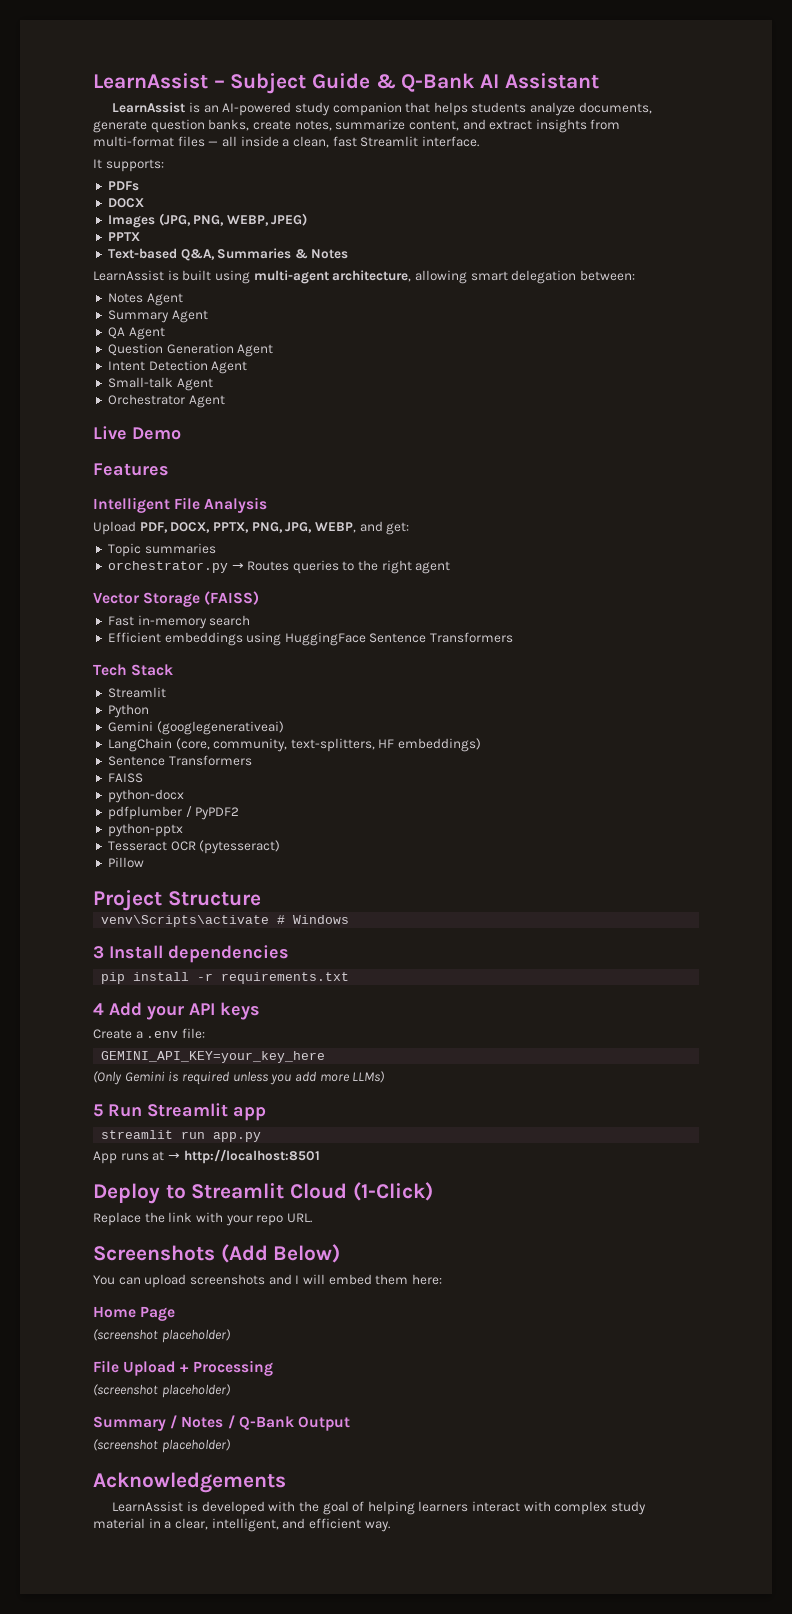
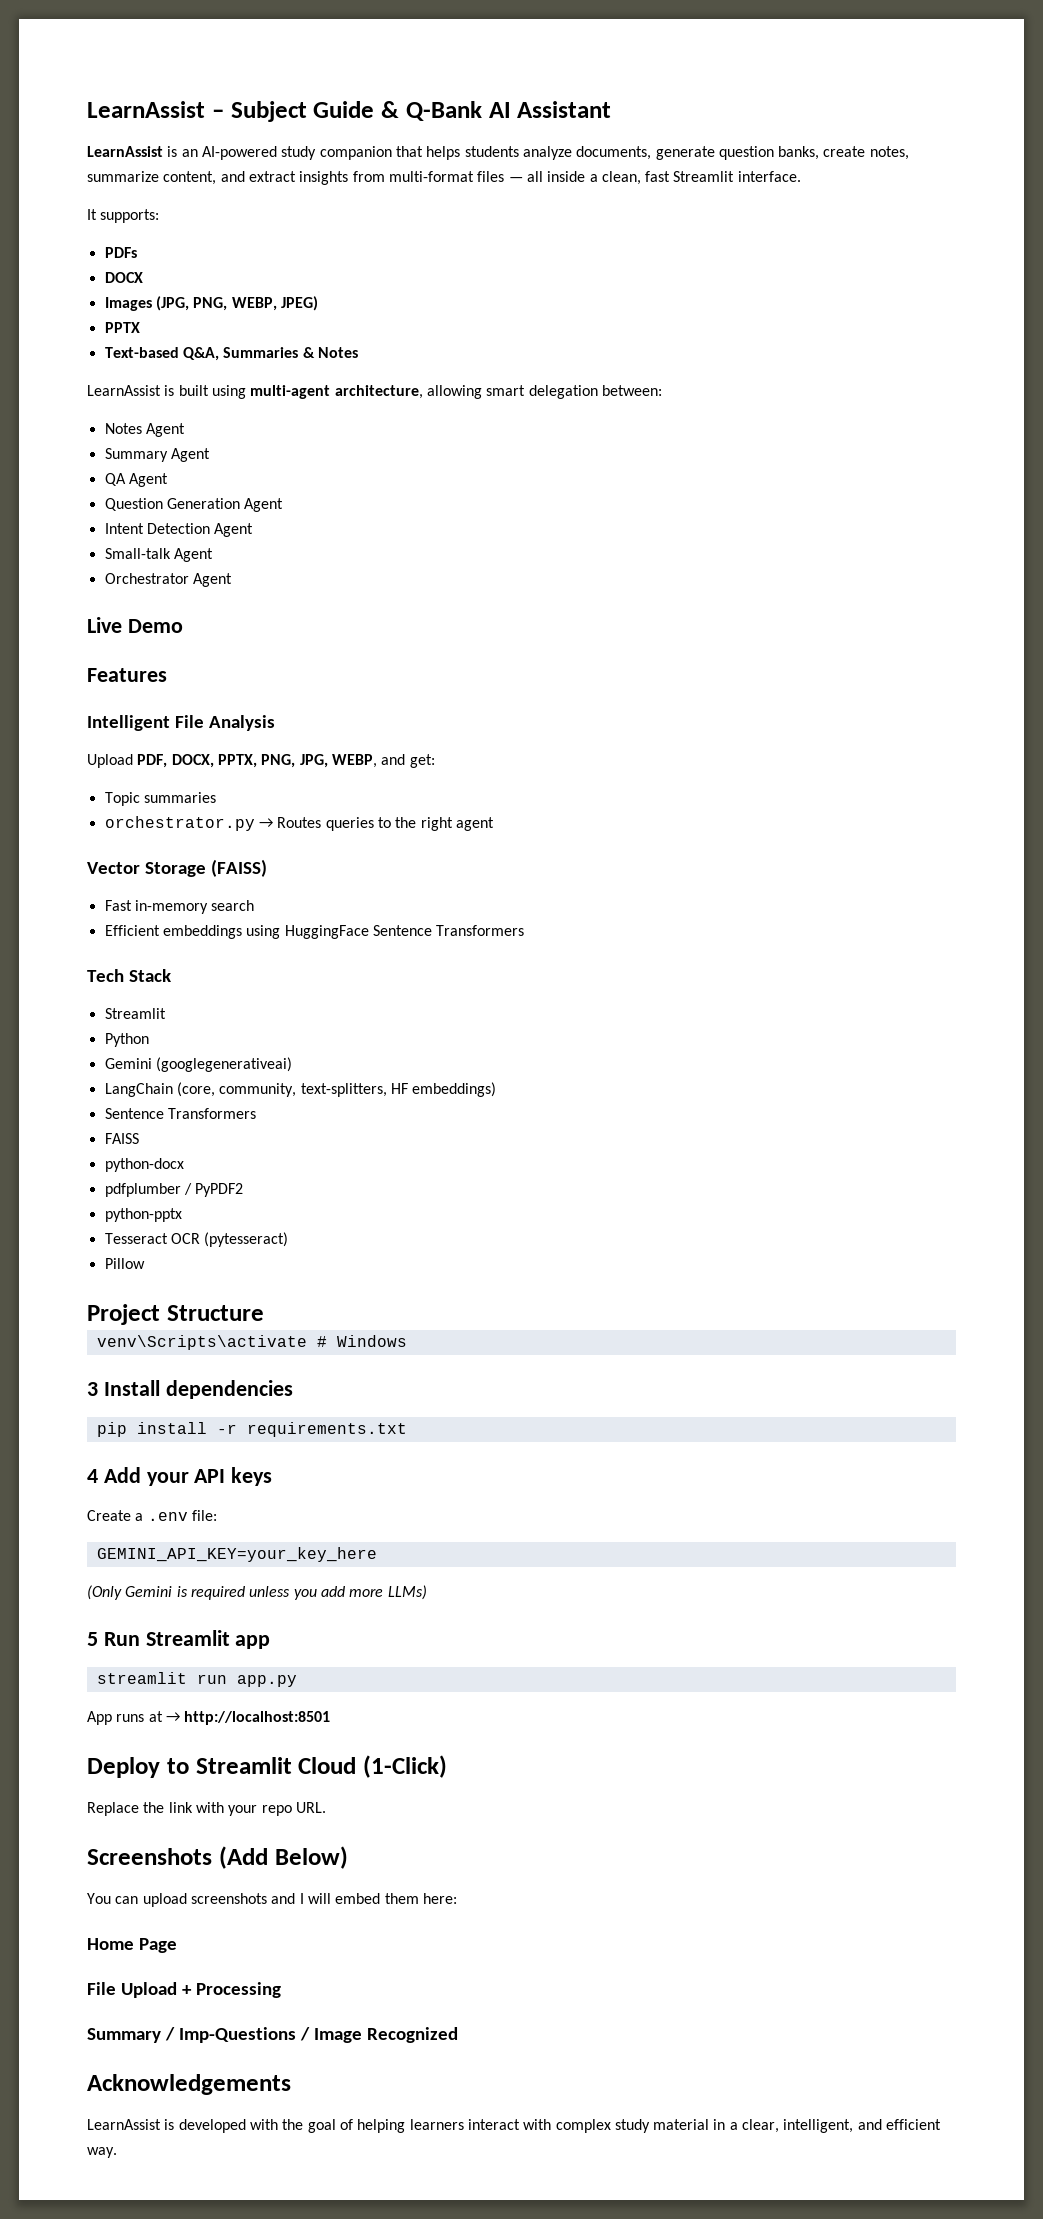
  Home Page
- (screenshot placeholder)
  File Upload + Processing
- (screenshot placeholder)
- Summary / Notes / Q-Bank Output
- (screenshot placeholder)
+ Summary / Imp-Questions / Image Recognized

